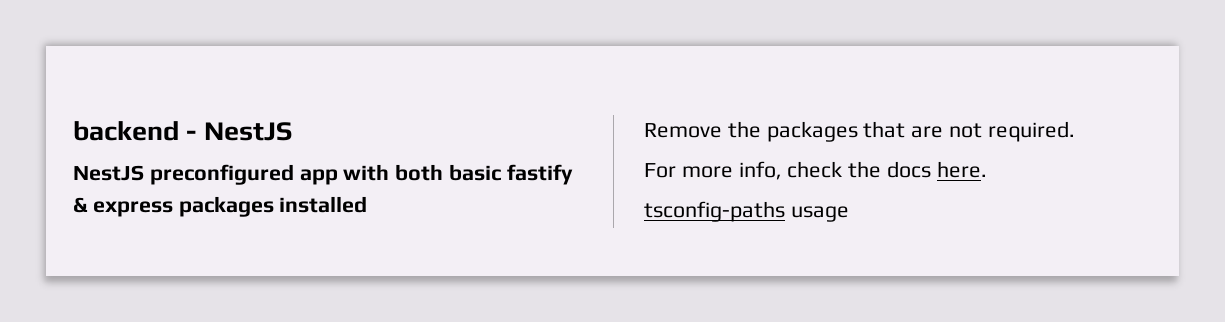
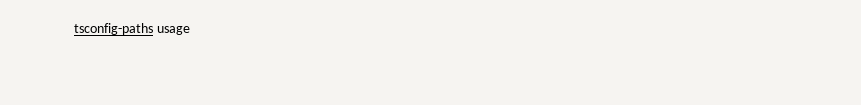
- backend - NestJS
- NestJS preconfigured app with both basic fastify & express packages installed
- Remove the packages that are not required.
- For more info, check the docs here.

